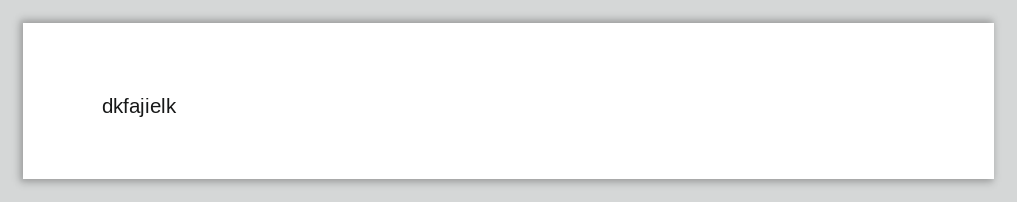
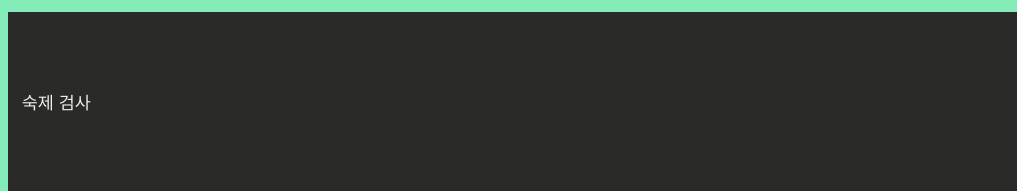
- dkfajielk
+ 숙제 검사

